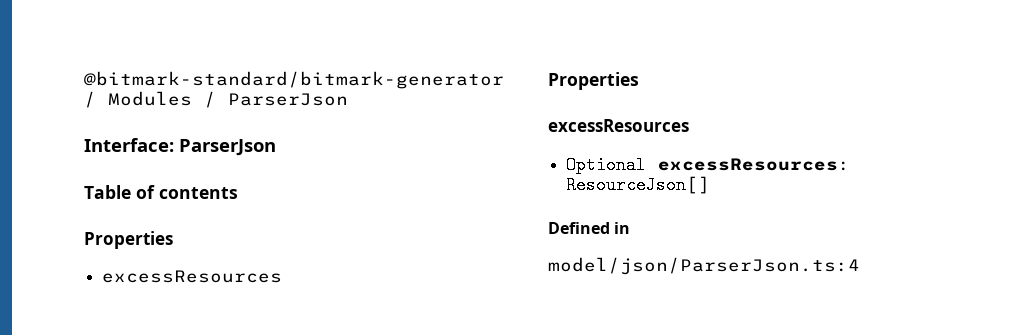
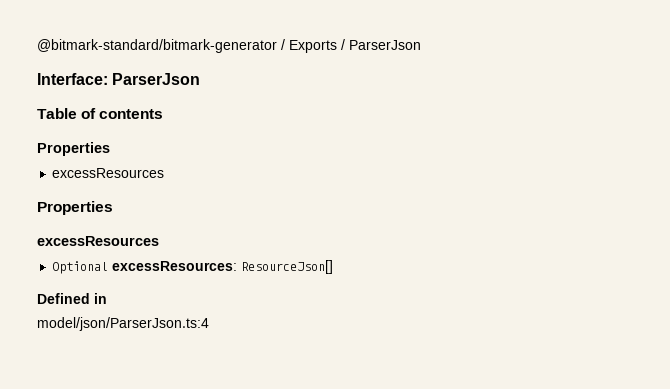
- @bitmark-standard/bitmark-generator / Modules / ParserJson
+ @bitmark-standard/bitmark-generator / Exports / ParserJson

